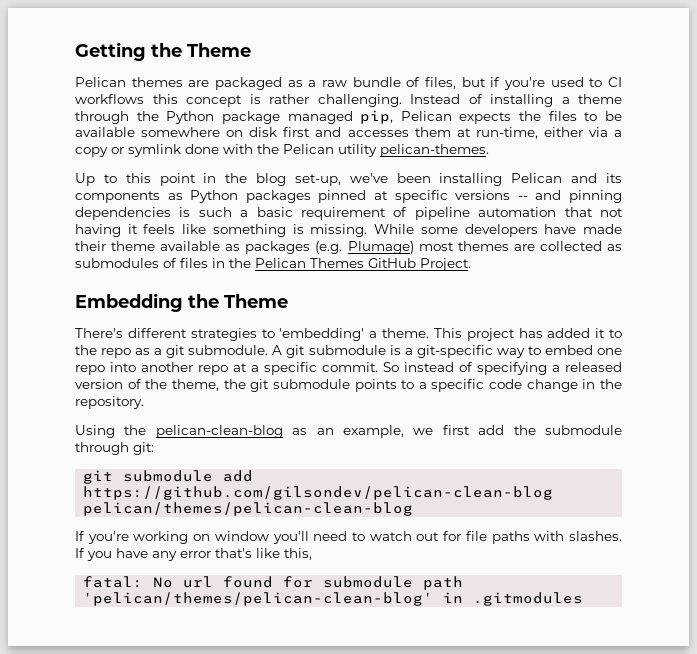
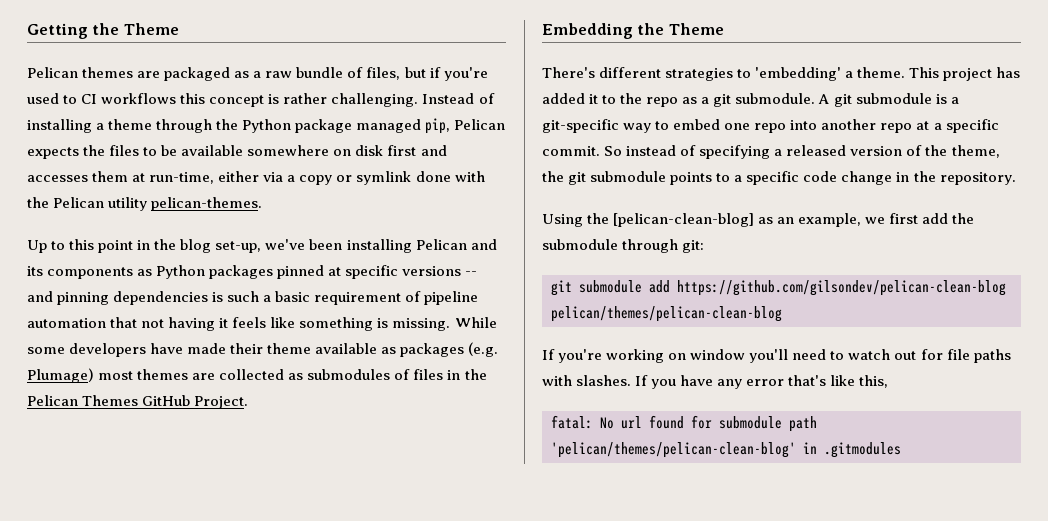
- Using the pelican-clean-blog as an example, we first add the submodule through git:
+ Using the [pelican-clean-blog] as an example, we first add the submodule through git:

